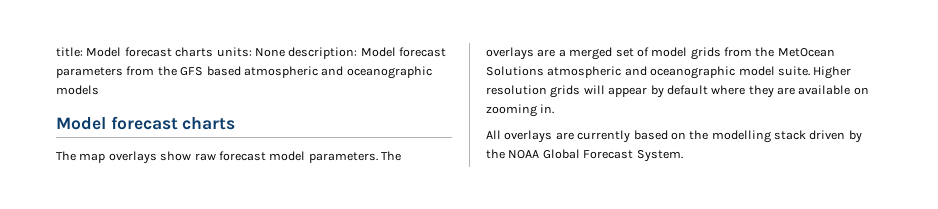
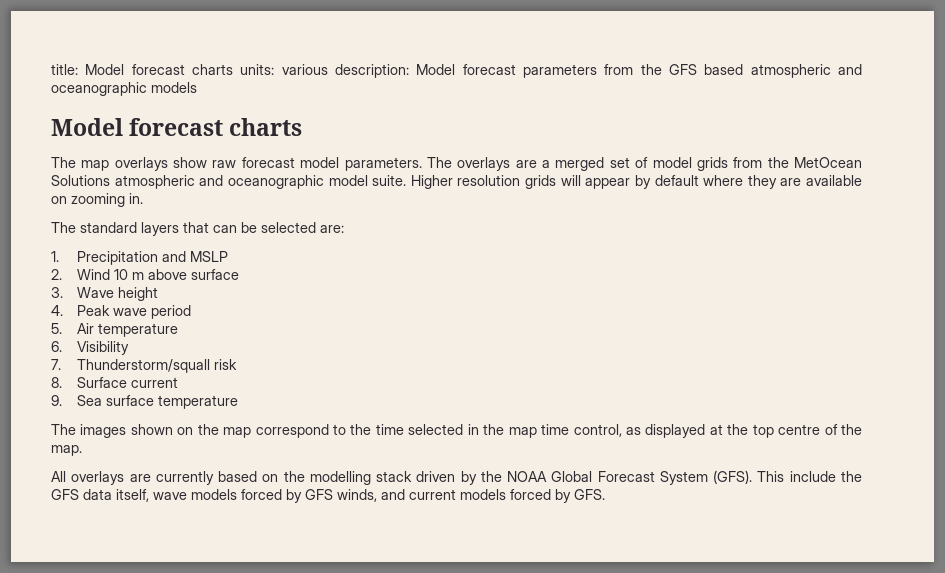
- title: Model forecast charts units: None description: Model forecast parameters from the GFS based atmospheric and oceanographic models
+ title: Model forecast charts units: various description: Model forecast parameters from the GFS based atmospheric and oceanographic models
+ The standard layers that can be selected are:
+ 1. Precipitation and MSLP
+ 2. Wind 10 m above surface
+ 3. Wave height
+ 4. Peak wave period
+ 5. Air temperature
+ 6. Visibility
+ 7. Thunderstorm/squall risk
+ 8. Surface current
+ 9. Sea surface temperature
+ The images shown on the map correspond to the time selected in the map time control, as displayed at the top centre of the map.
- All overlays are currently based on the modelling stack driven by the NOAA Global Forecast System.
+ All overlays are currently based on the modelling stack driven by the NOAA Global Forecast System (GFS). This include the GFS data itself, wave models forced by GFS winds, and current models forced by GFS.

